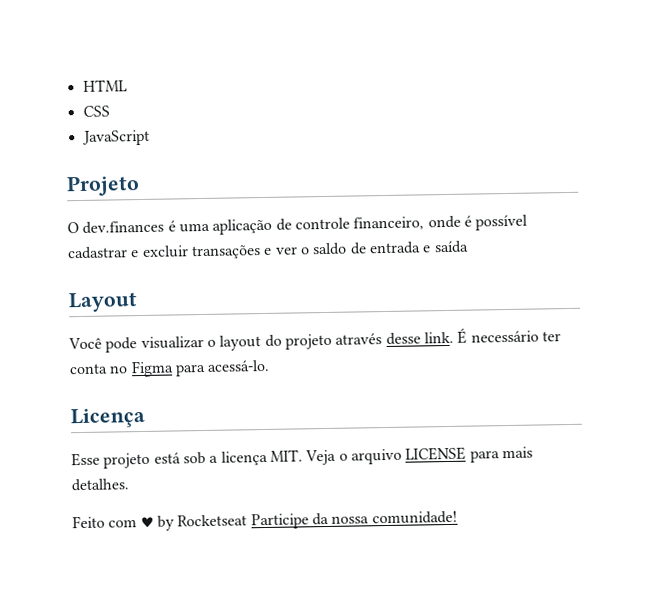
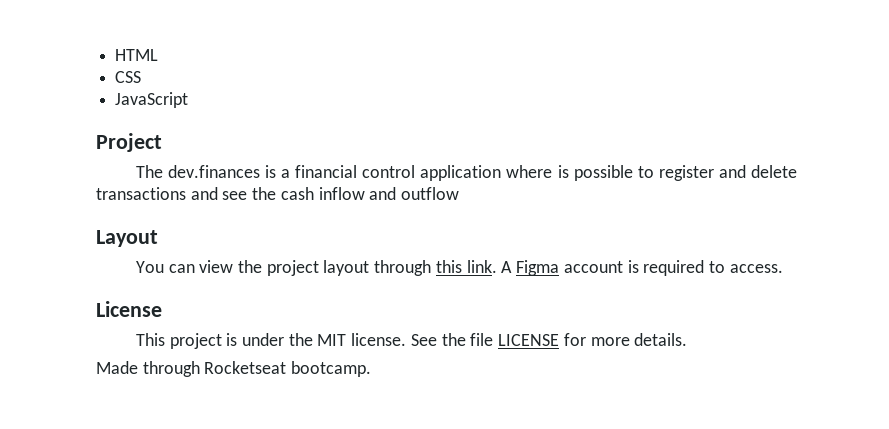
- Projeto
- O dev.finances é uma aplicação de controle financeiro, onde é possível cadastrar e excluir transações e ver o saldo de entrada e saída
+ Project
+ The dev.finances is a financial control application where is possible to register and delete transactions and see the cash inflow and outflow
  Layout
- Você pode visualizar o layout do projeto através desse link. É necessário ter conta no Figma para acessá-lo.
- Licença
- Esse projeto está sob a licença MIT. Veja o arquivo LICENSE para mais detalhes.
- Feito com ♥ by Rocketseat Participe da nossa comunidade!
+ You can view the project layout through this link. A Figma account is required to access.
+ License
+ This project is under the MIT license. See the file LICENSE for more details.
+ Made through Rocketseat bootcamp.

